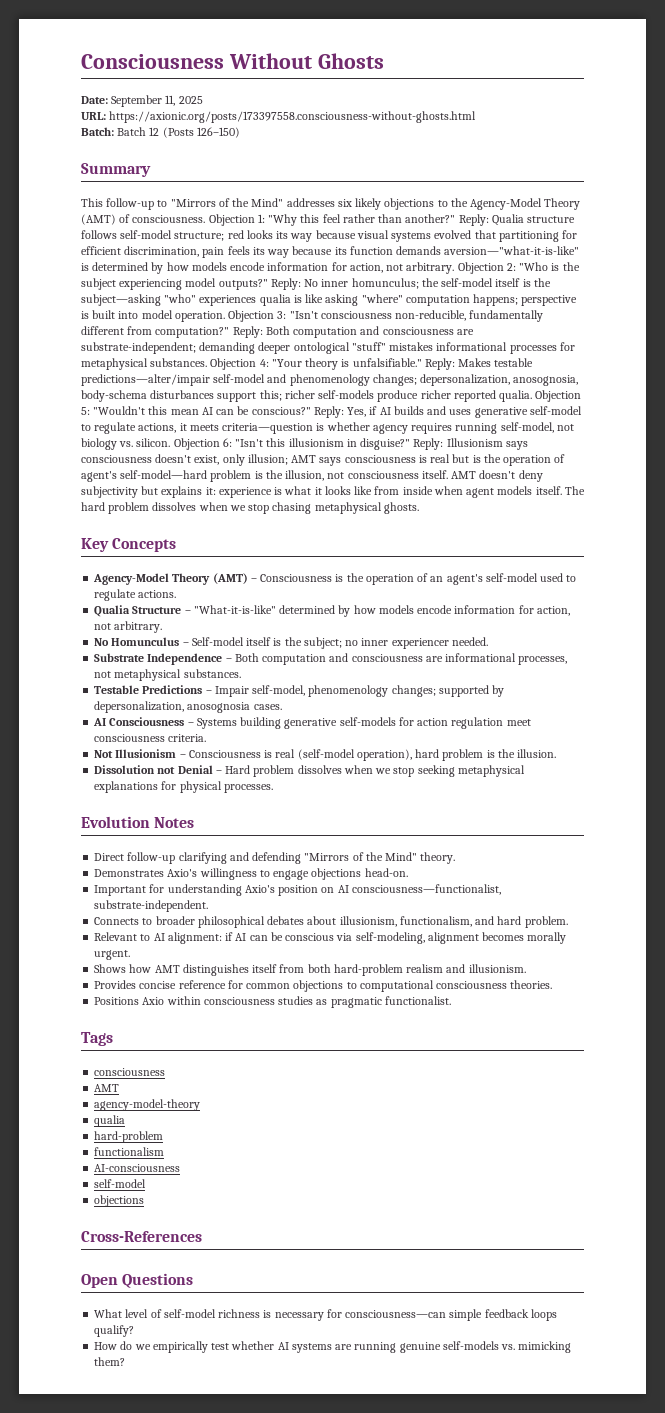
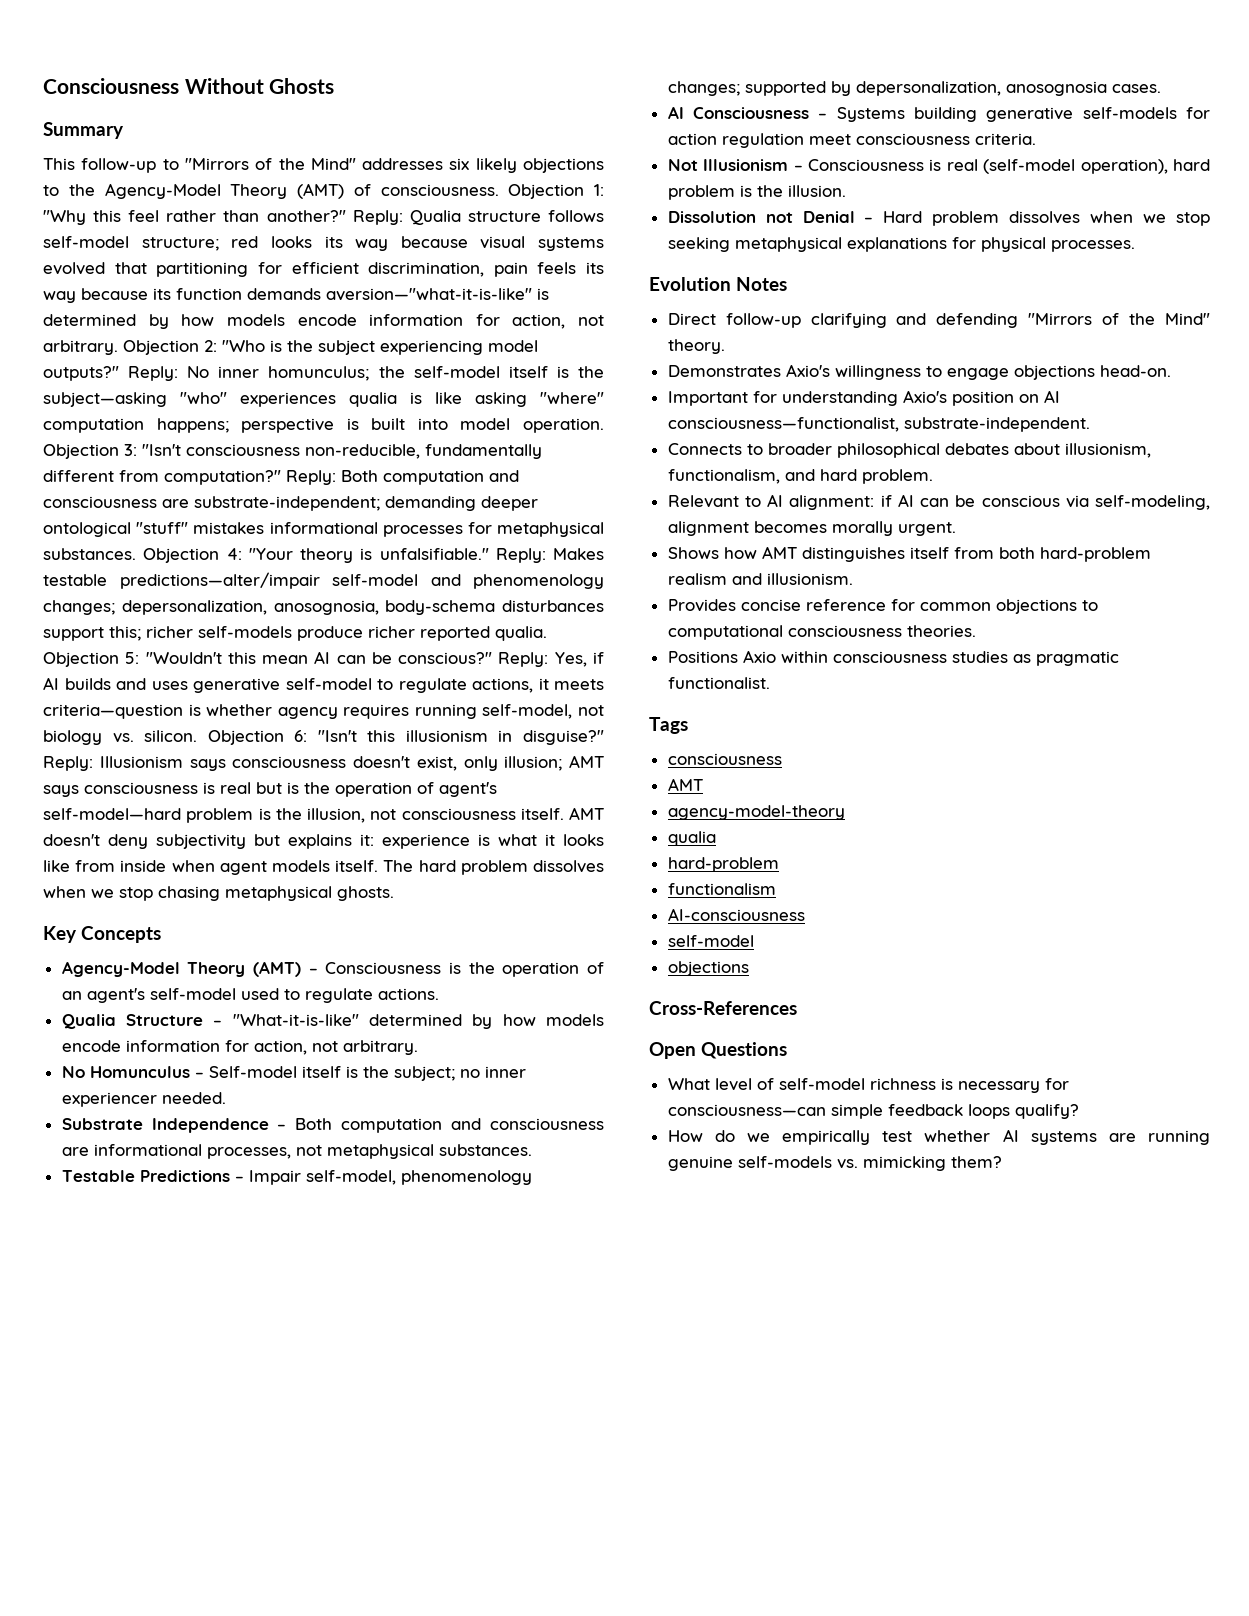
- Date: September 11, 2025
- URL: https://axionic.org/posts/173397558.consciousness-without-ghosts.html
- Batch: Batch 12 (Posts 126–150)

